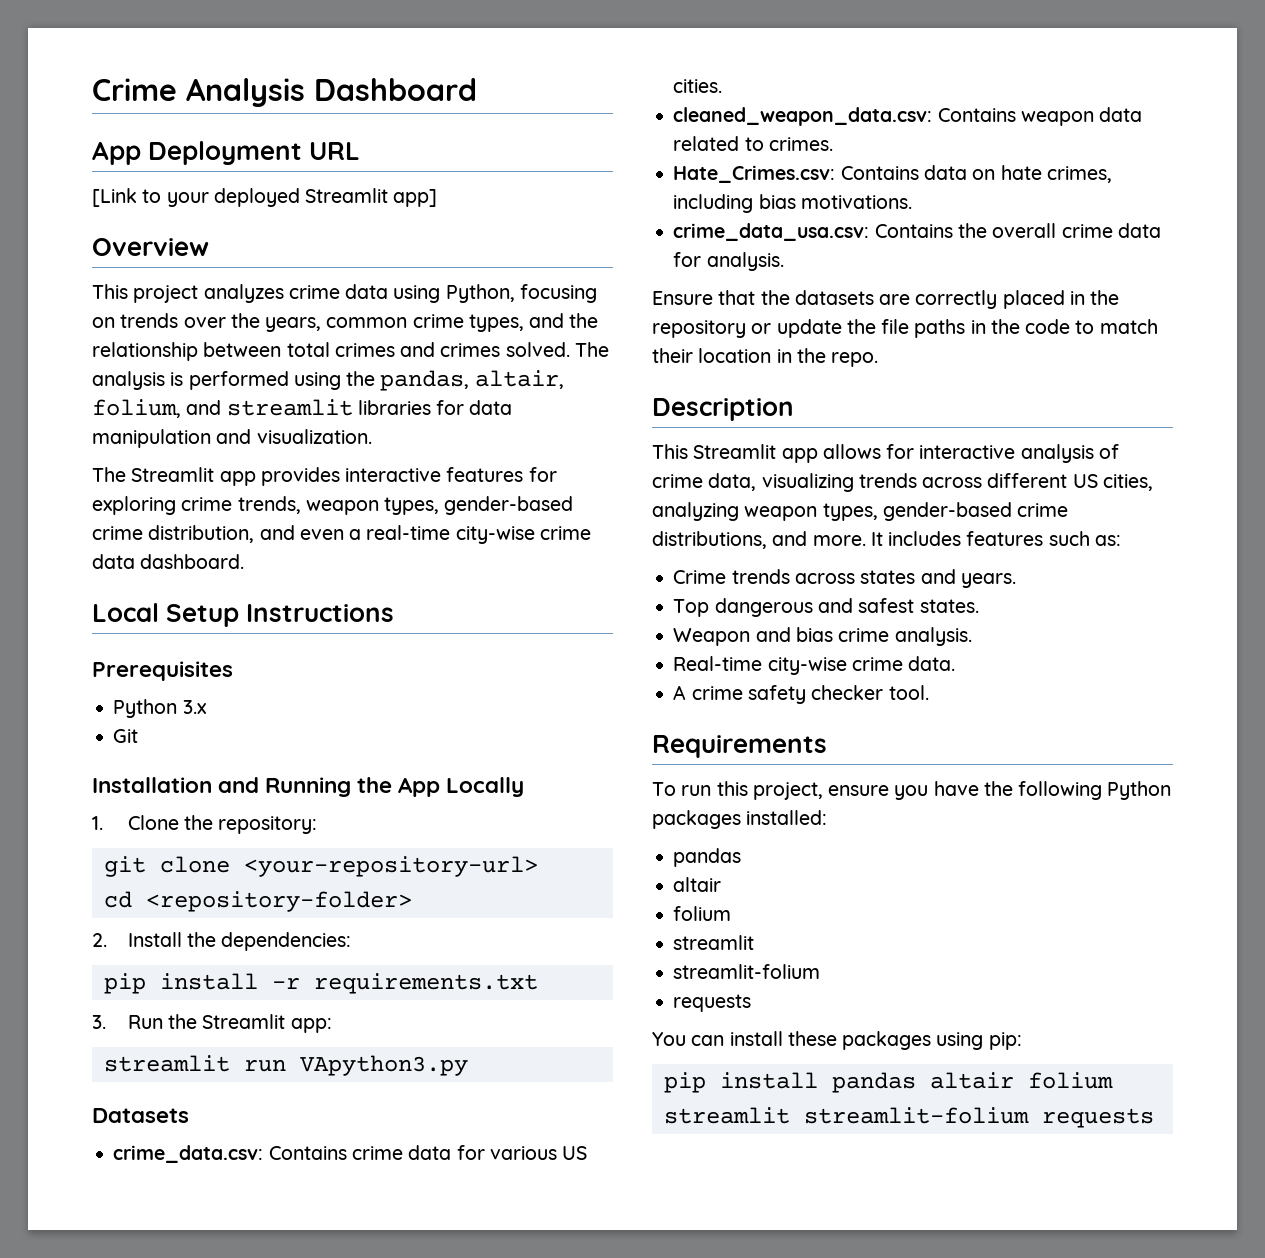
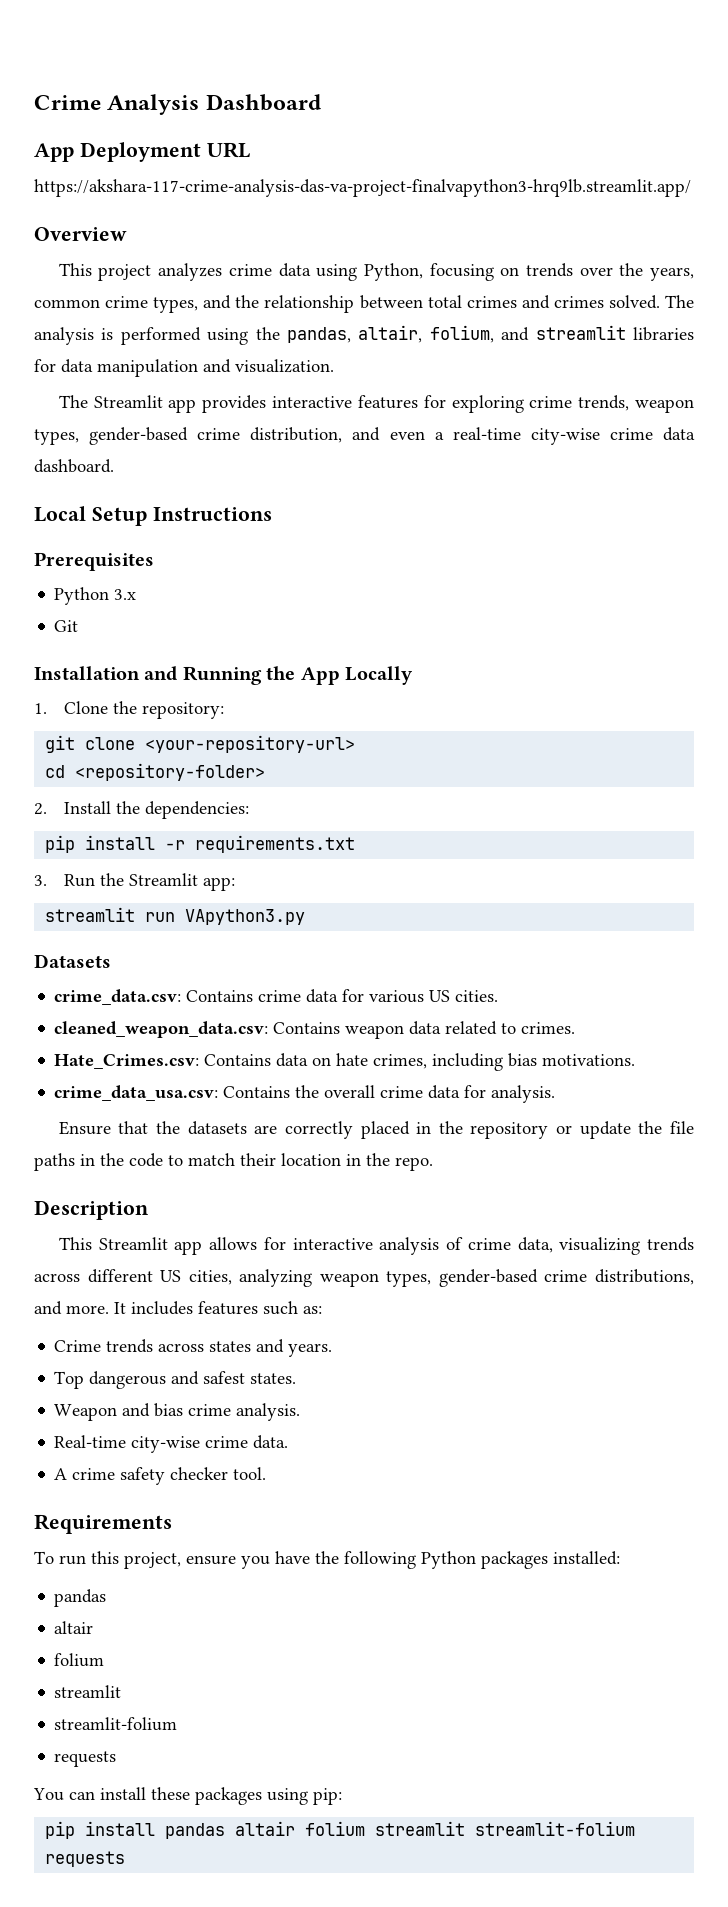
- [Link to your deployed Streamlit app]
+ https://akshara-117-crime-analysis-das-va-project-finalvapython3-hrq9lb.streamlit.app/

